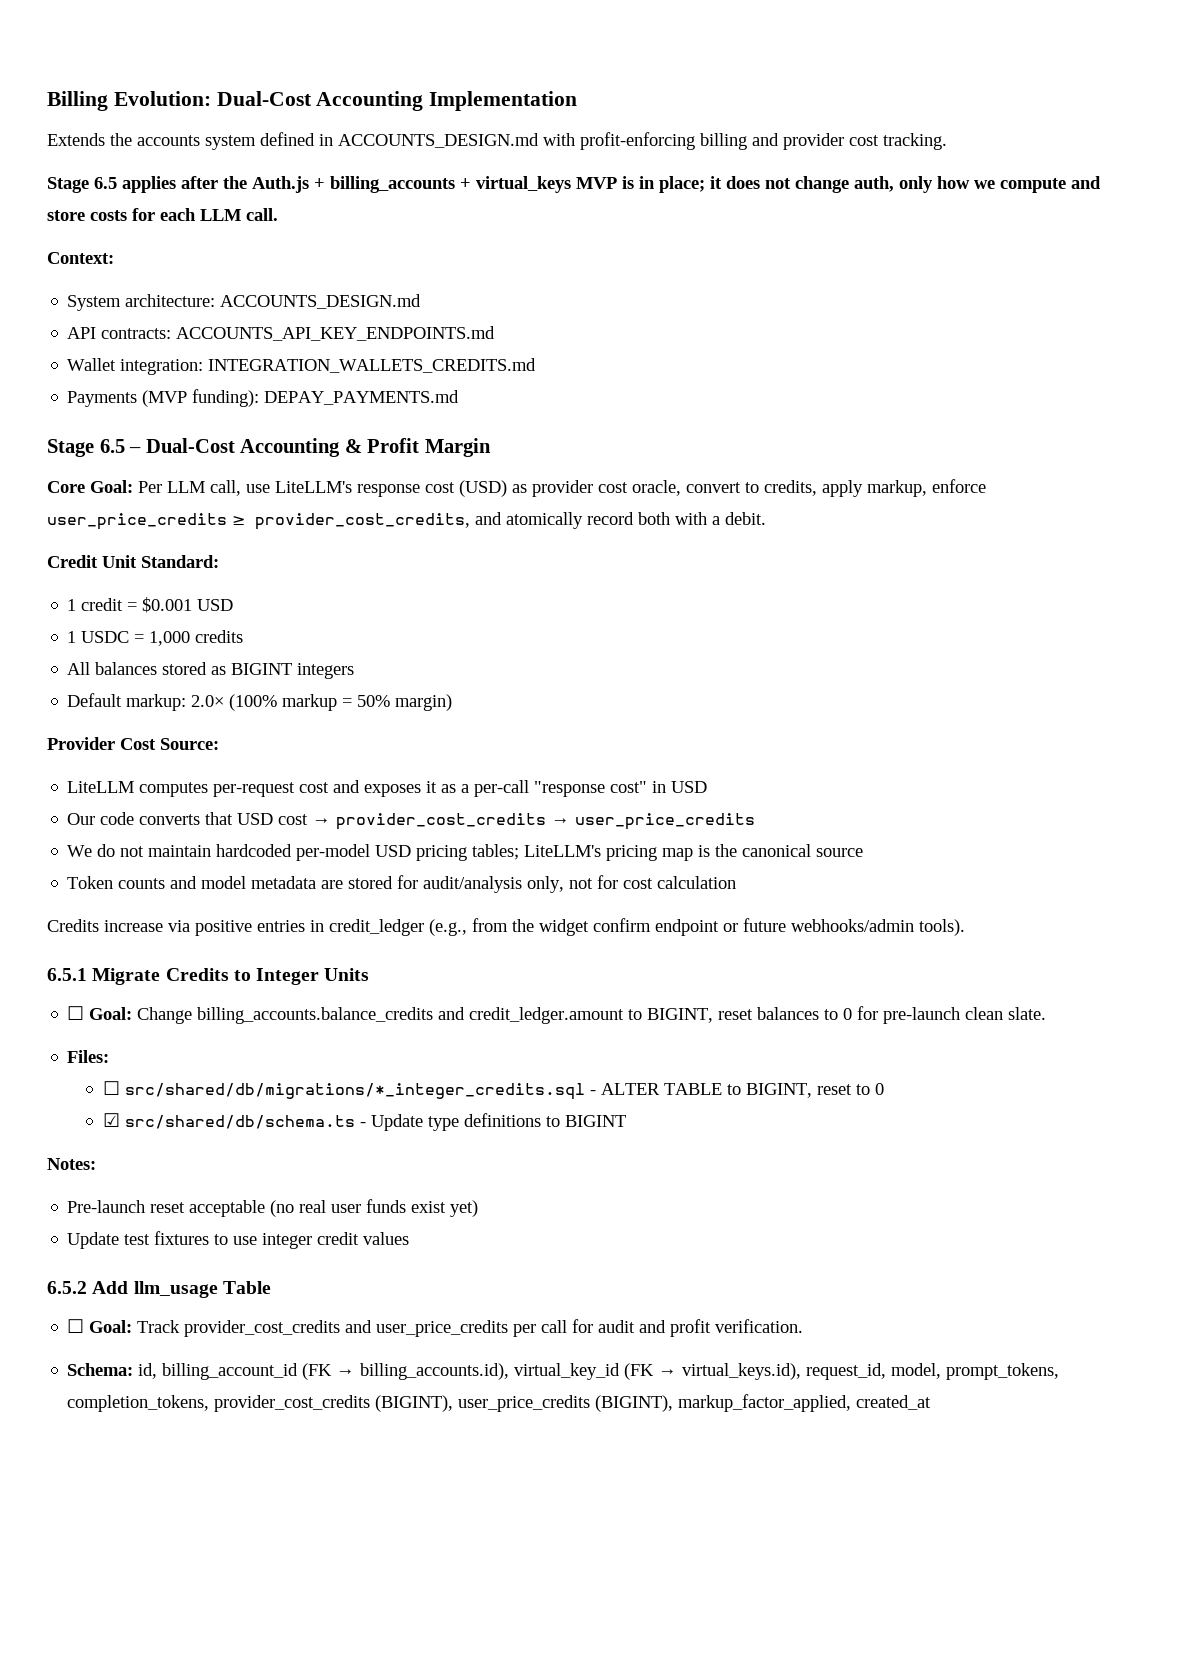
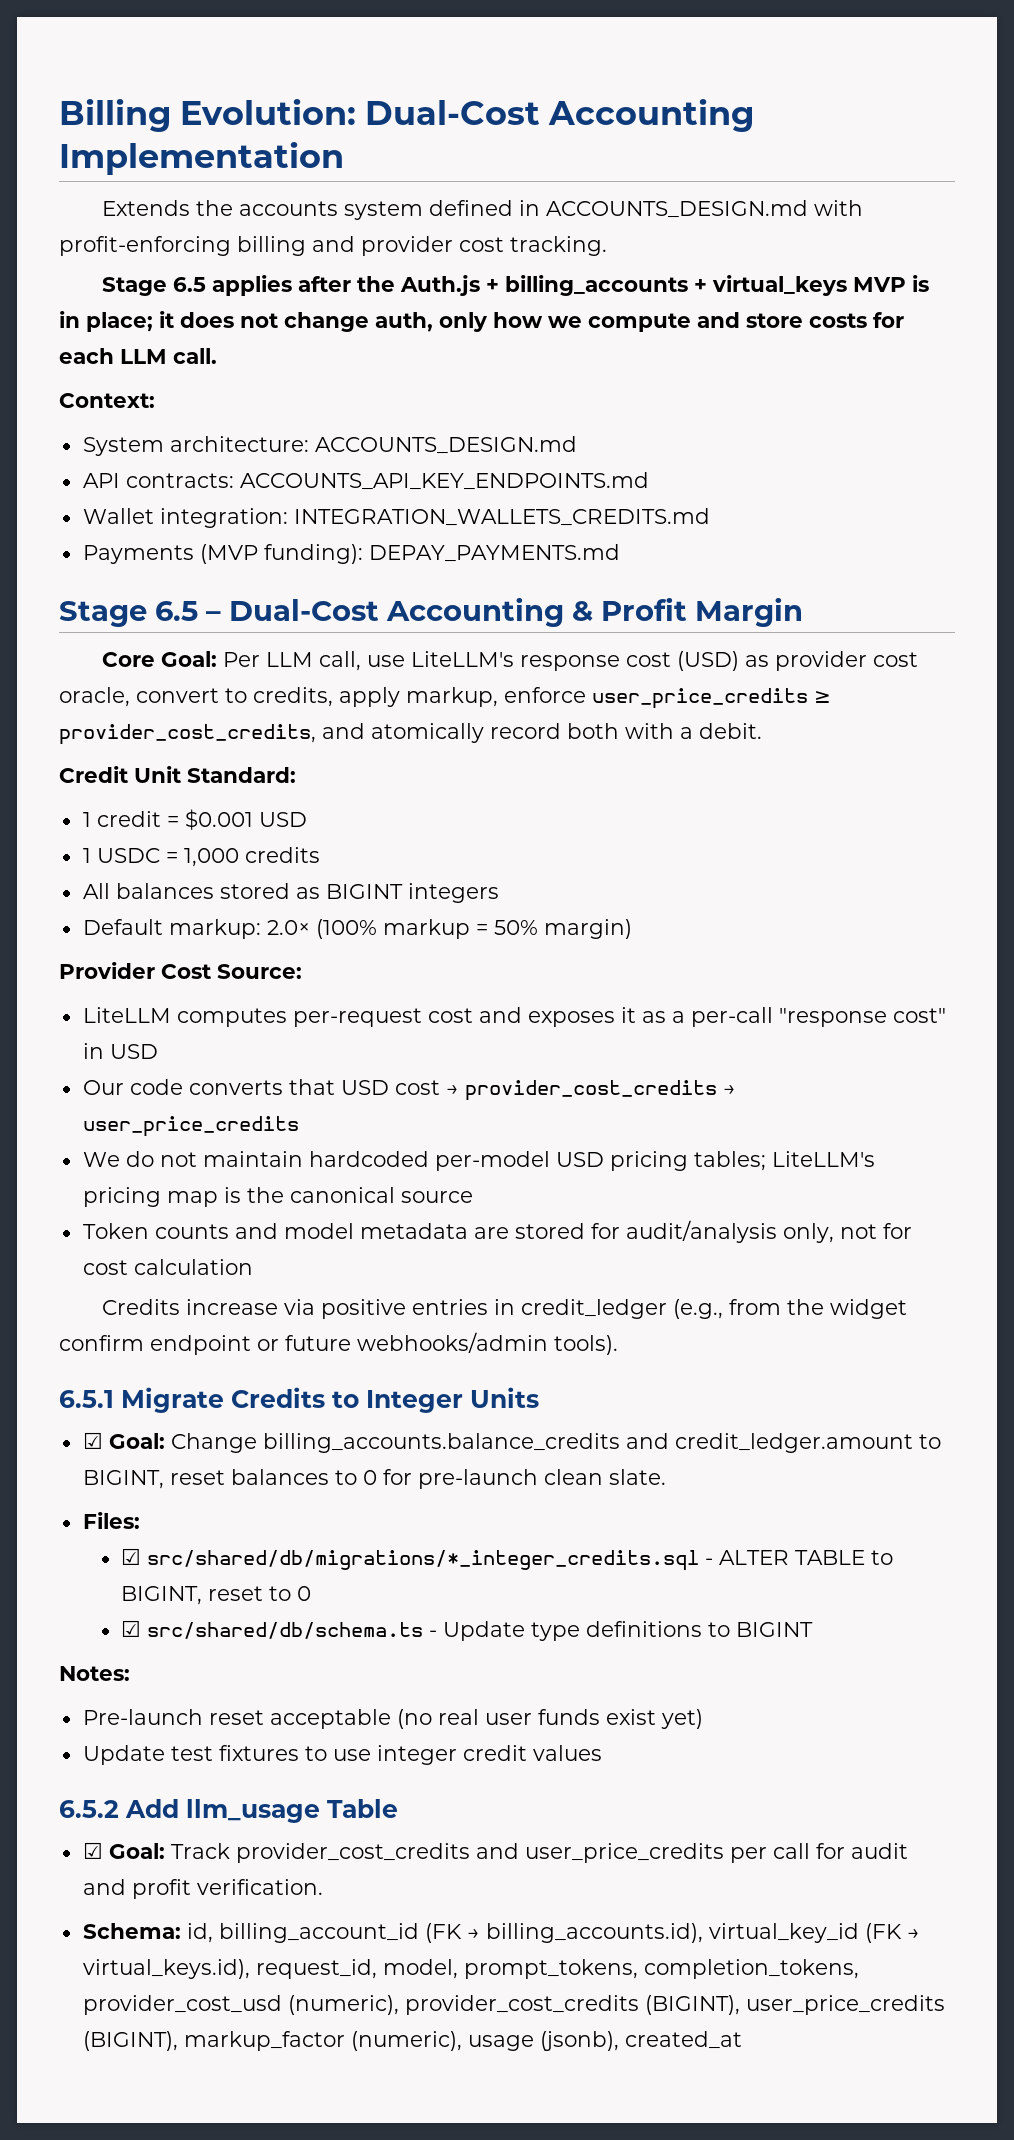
- ☐ Goal: Change billing_accounts.balance_credits and credit_ledger.amount to BIGINT, reset balances to 0 for pre-launch clean slate.
+ ☑ Goal: Change billing_accounts.balance_credits and credit_ledger.amount to BIGINT, reset balances to 0 for pre-launch clean slate.
- ☐ src/shared/db/migrations/*_integer_credits.sql - ALTER TABLE to BIGINT, reset to 0
+ ☑ src/shared/db/migrations/*_integer_credits.sql - ALTER TABLE to BIGINT, reset to 0
- ☐ Goal: Track provider_cost_credits and user_price_credits per call for audit and profit verification.
+ ☑ Goal: Track provider_cost_credits and user_price_credits per call for audit and profit verification.
- Schema: id, billing_account_id (FK → billing_accounts.id), virtual_key_id (FK → virtual_keys.id), request_id, model, prompt_tokens, completion_tokens, provider_cost_credits (BIGINT), user_price_credits (BIGINT), markup_factor_applied, created_at
+ Schema: id, billing_account_id (FK → billing_accounts.id), virtual_key_id (FK → virtual_keys.id), request_id, model, prompt_tokens, completion_tokens, provider_cost_usd (numeric), provider_cost_credits (BIGINT), user_price_credits (BIGINT), markup_factor (numeric), usage (jsonb), created_at

